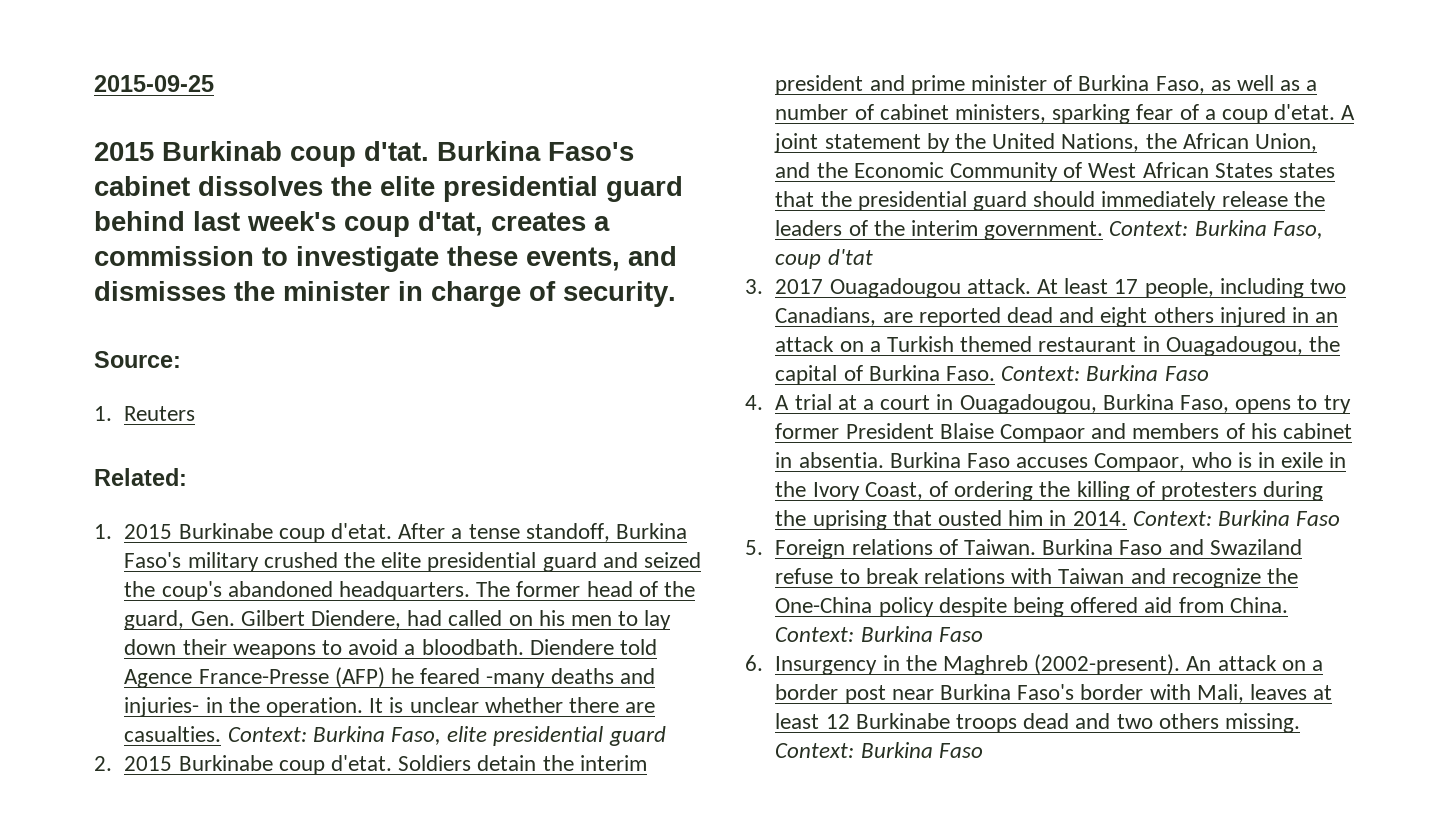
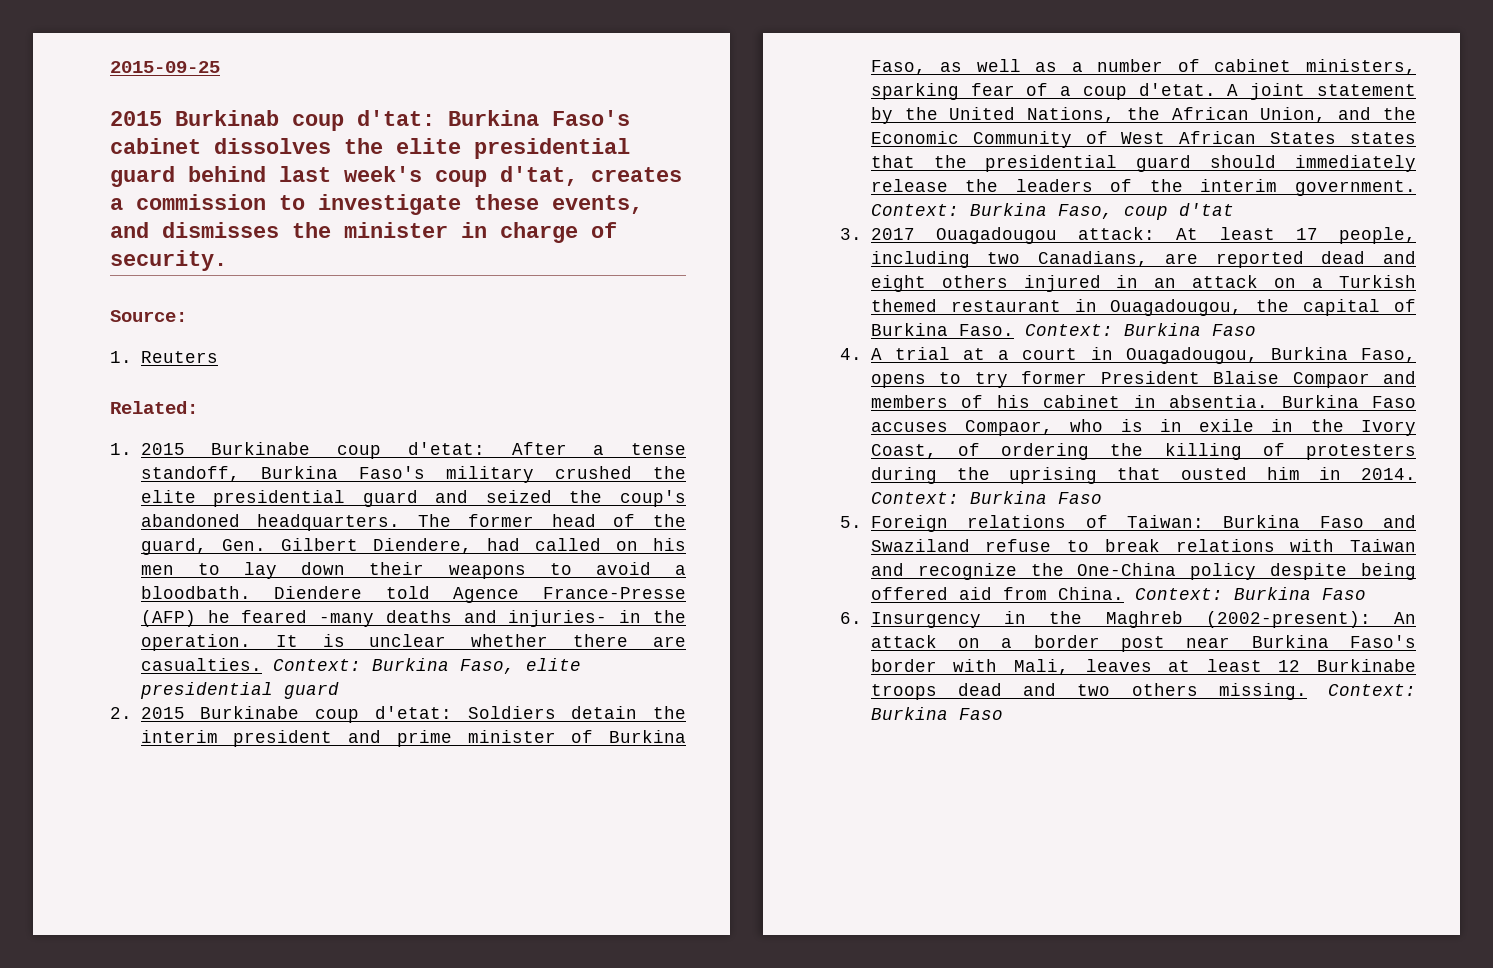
- 2015 Burkinab coup d'tat. Burkina Faso's cabinet dissolves the elite presidential guard behind last week's coup d'tat, creates a commission to investigate these events, and dismisses the minister in charge of security.
+ 2015 Burkinab coup d'tat: Burkina Faso's cabinet dissolves the elite presidential guard behind last week's coup d'tat, creates a commission to investigate these events, and dismisses the minister in charge of security.
- 1. 2015 Burkinabe coup d'etat. After a tense standoff, Burkina Faso's military crushed the elite presidential guard and seized the coup's abandoned headquarters.
+ 1. 2015 Burkinabe coup d'etat: After a tense standoff, Burkina Faso's military crushed the elite presidential guard and seized the coup's abandoned headquarters.
- 2. 2015 Burkinabe coup d'etat. Soldiers detain the interim president and prime minister of Burkina Faso, as well as a number of cabinet ministers, sparking fear of a coup d'etat.
+ 2. 2015 Burkinabe coup d'etat: Soldiers detain the interim president and prime minister of Burkina Faso, as well as a number of cabinet ministers, sparking fear of a coup d'etat.
- 3. 2017 Ouagadougou attack. At least 17 people, including two Canadians, are reported dead and eight others injured in an attack on a Turkish themed restaurant in Ouagadougou, the capital of Burkina Faso.
+ 3. 2017 Ouagadougou attack: At least 17 people, including two Canadians, are reported dead and eight others injured in an attack on a Turkish themed restaurant in Ouagadougou, the capital of Burkina Faso.
- 5. Foreign relations of Taiwan. Burkina Faso and Swaziland refuse to break relations with Taiwan and recognize the One-China policy despite being offered aid from China.
+ 5. Foreign relations of Taiwan: Burkina Faso and Swaziland refuse to break relations with Taiwan and recognize the One-China policy despite being offered aid from China.
- 6. Insurgency in the Maghreb (2002-present). An attack on a border post near Burkina Faso's border with Mali, leaves at least 12 Burkinabe troops dead and two others missing.
+ 6. Insurgency in the Maghreb (2002-present): An attack on a border post near Burkina Faso's border with Mali, leaves at least 12 Burkinabe troops dead and two others missing.

